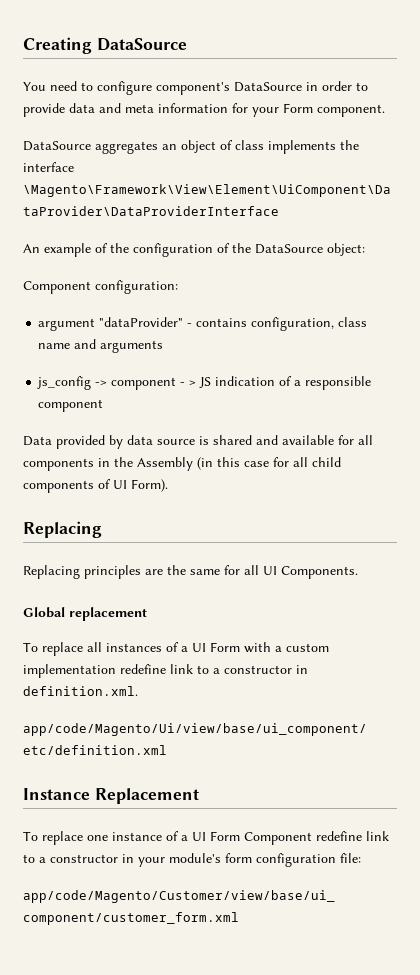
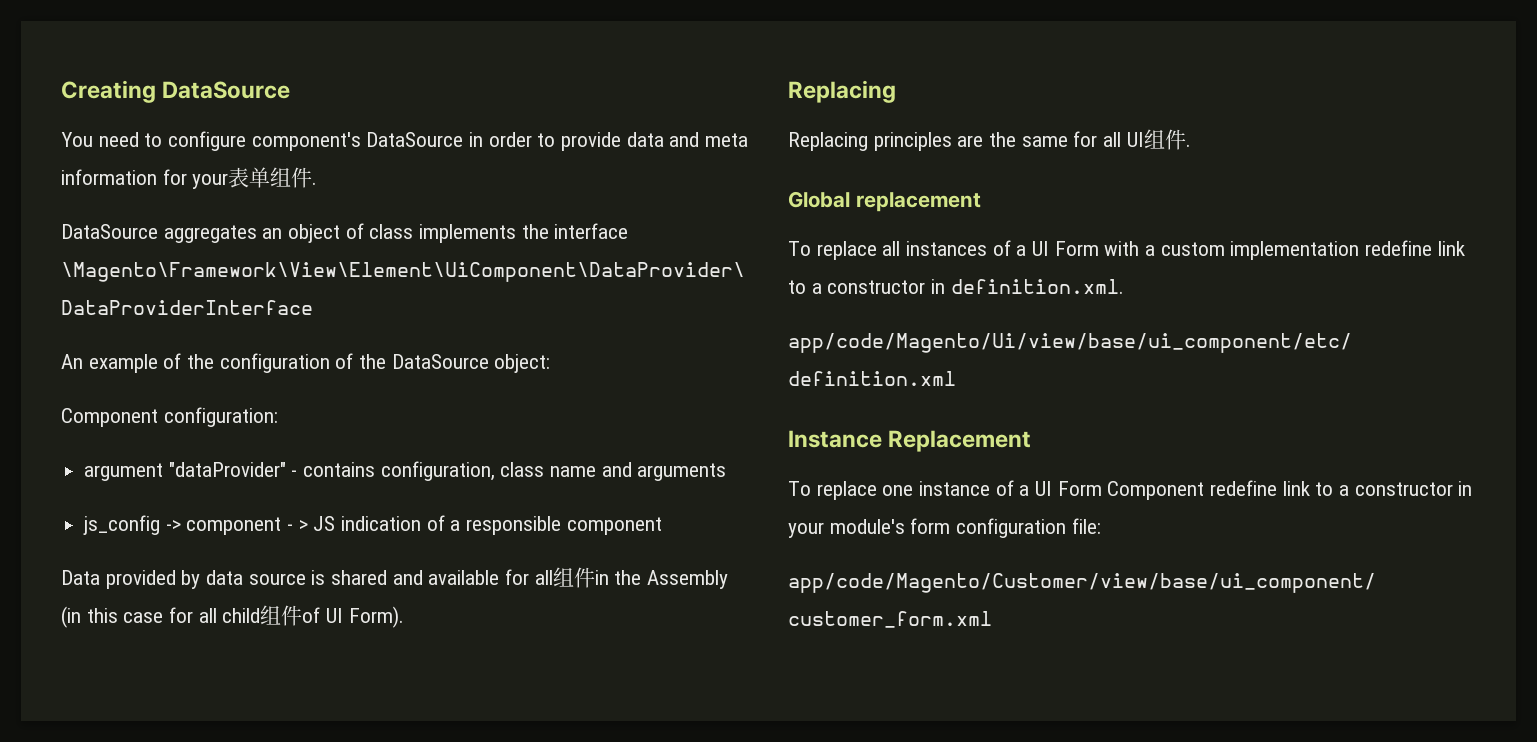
- You need to configure component's DataSource in order to provide data and meta information for your Form component.
+ You need to configure component's DataSource in order to provide data and meta information for your表单组件.
- Data provided by data source is shared and available for all components in the Assembly (in this case for all child components of UI Form).
+ Data provided by data source is shared and available for all组件in the Assembly (in this case for all child组件of UI Form).
- Replacing principles are the same for all UI Components.
+ Replacing principles are the same for all UI组件.

